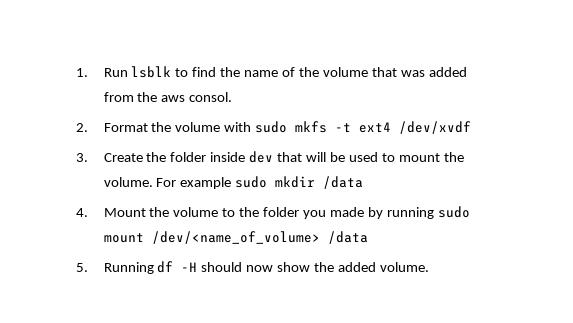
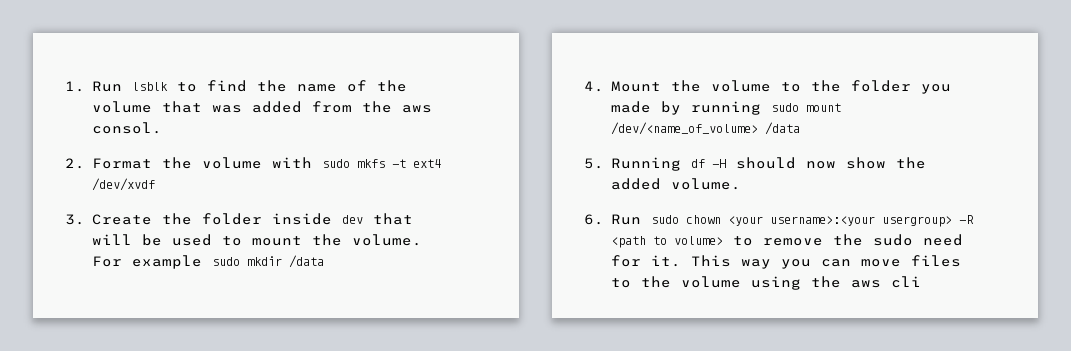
+ 6. Run sudo chown <your username>:<your usergroup> -R <path to volume> to remove the sudo need for it. This way you can move files to the volume using the aws cli

